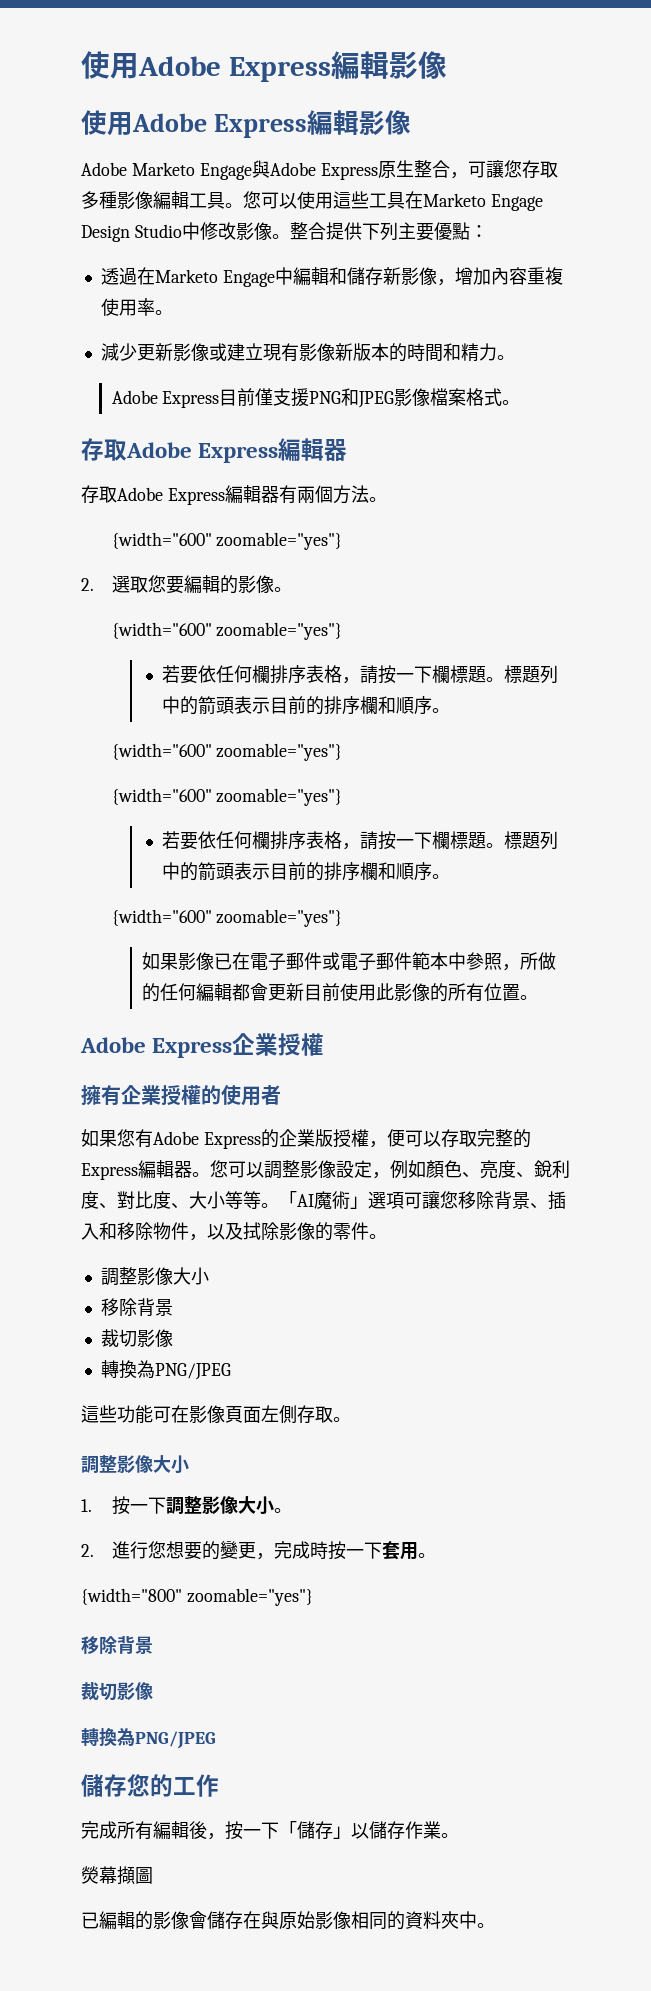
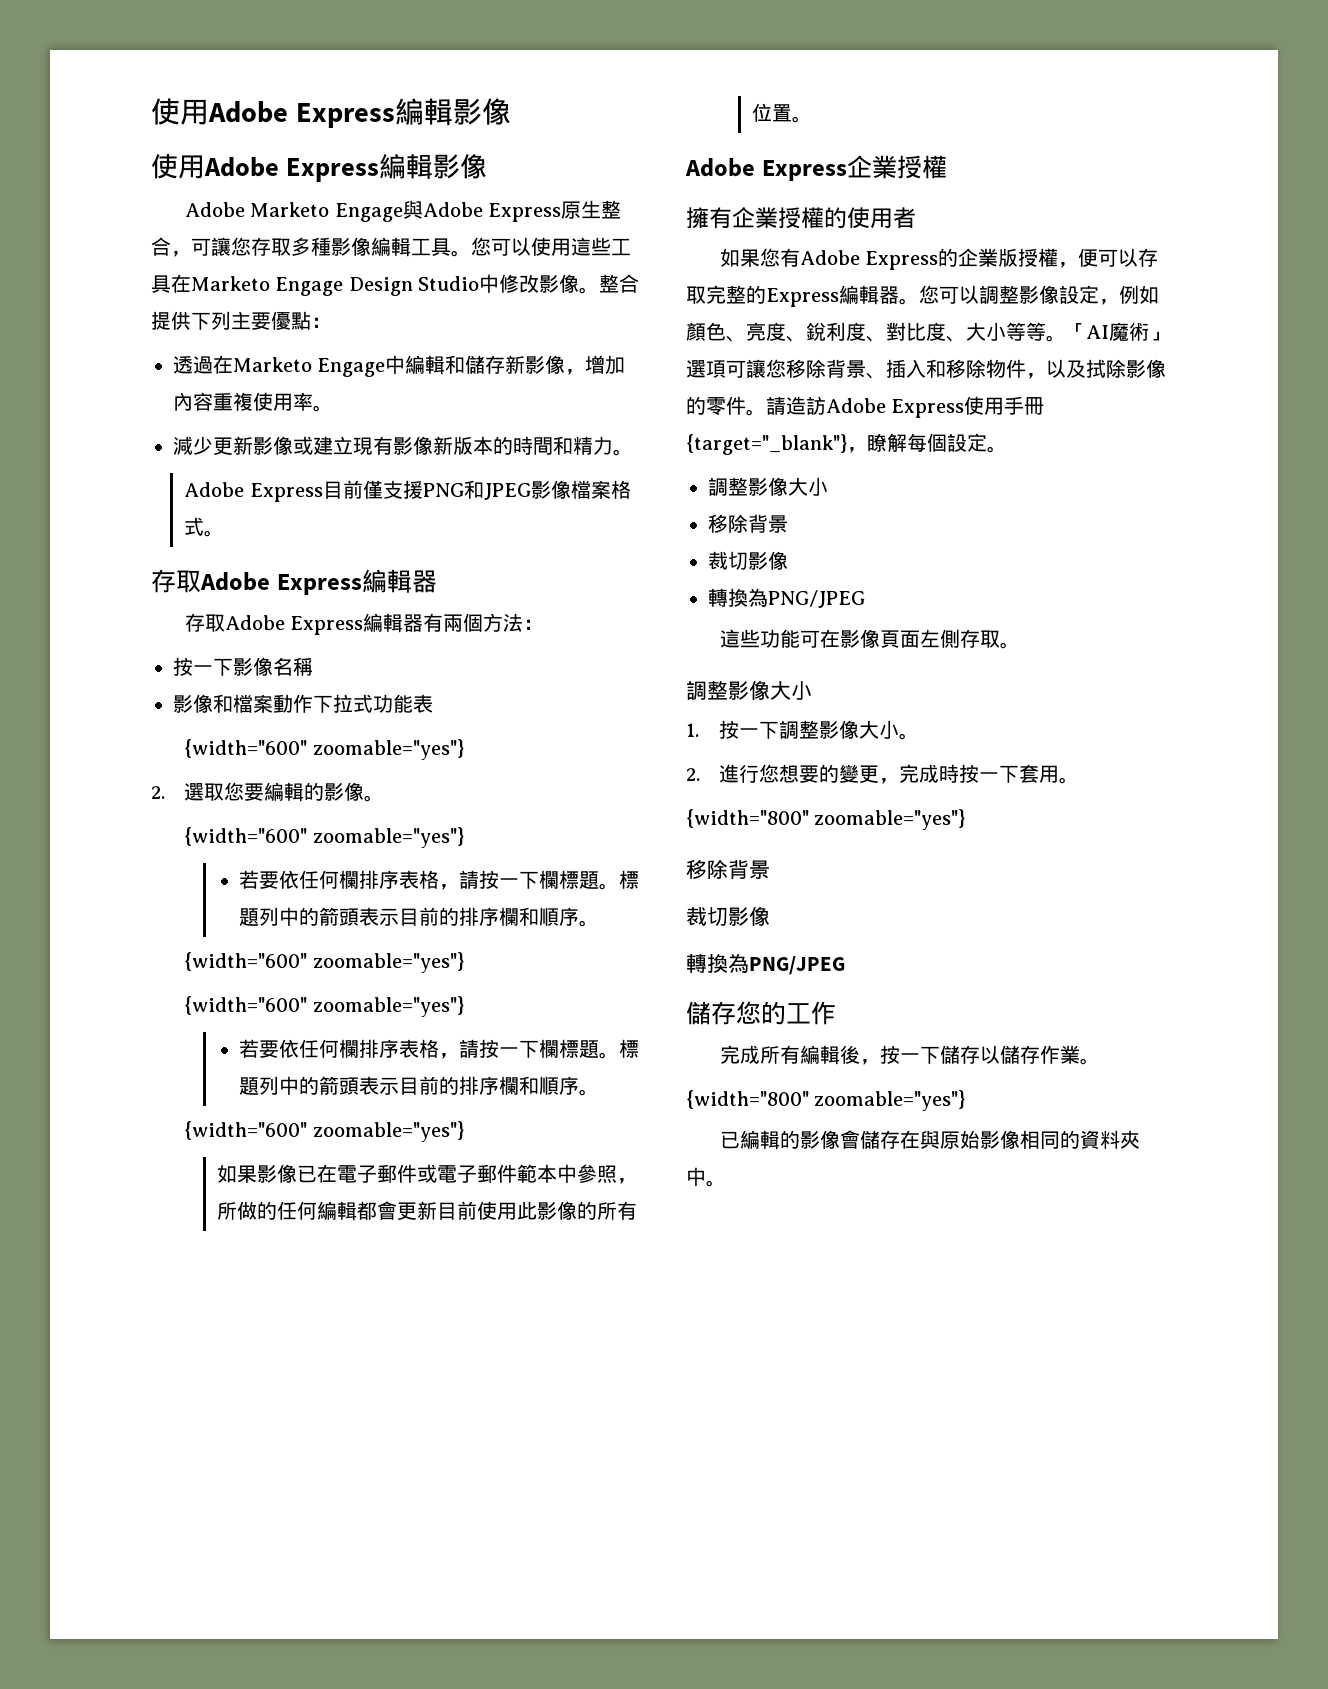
- 存取Adobe Express編輯器有兩個方法。
+ 存取Adobe Express編輯器有兩個方法：
+ 按一下影像名稱
+ 影像和檔案動作下拉式功能表
+ 請造訪Adobe Express使用手冊{target="_blank"}，瞭解每個設定。
- 完成所有編輯後，按一下「儲存」以儲存作業。
- 熒幕擷圖
+ 完成所有編輯後，按一下儲存以儲存作業。
+ {width="800" zoomable="yes"}

